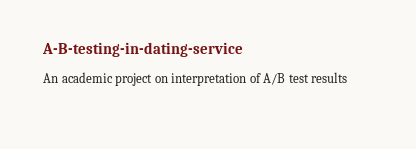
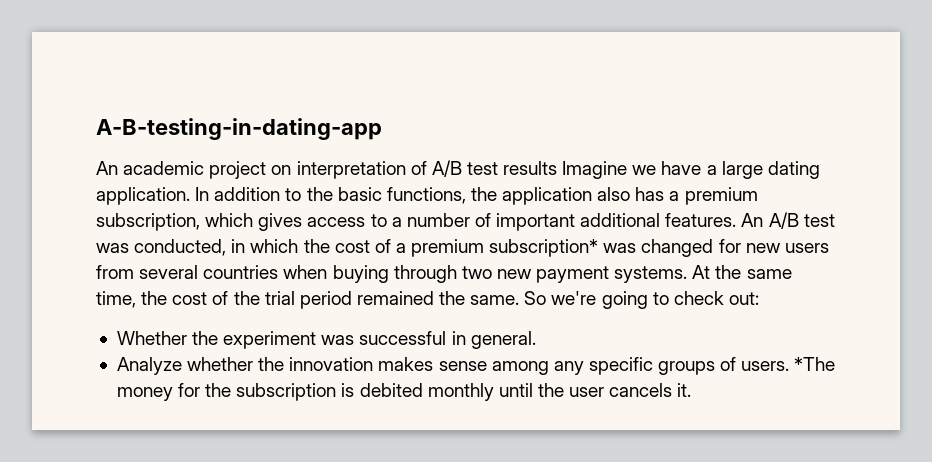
- A-B-testing-in-dating-service
+ A-B-testing-in-dating-app
- An academic project on interpretation of A/B test results
+ An academic project on interpretation of A/B test results Imagine we have a large dating application. In addition to the basic functions, the application also has a premium subscription, which gives access to a number of important additional features. An A/B test was conducted, in which the cost of a premium subscription* was changed for new users from several countries when buying through two new payment systems. At the same time, the cost of the trial period remained the same. So we're going to check out:
+ Whether the experiment was successful in general.
+ Analyze whether the innovation makes sense among any specific groups of users. *The money for the subscription is debited monthly until the user cancels it.

